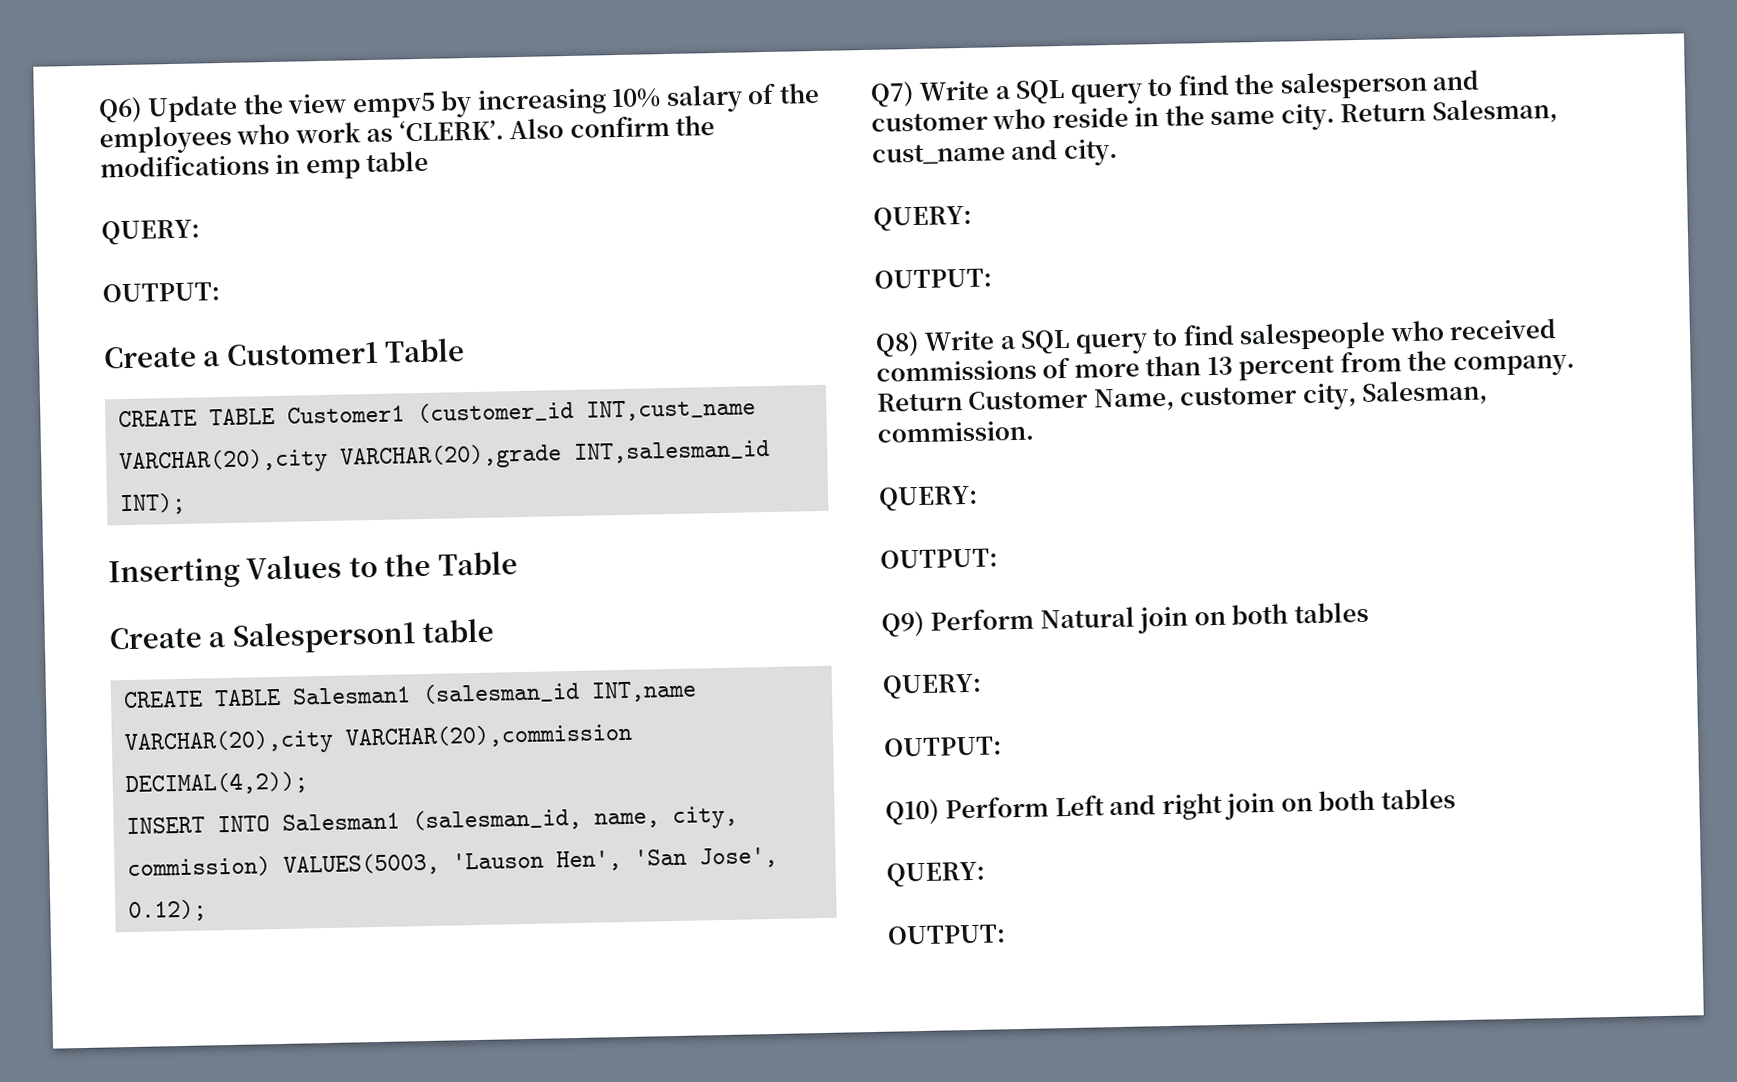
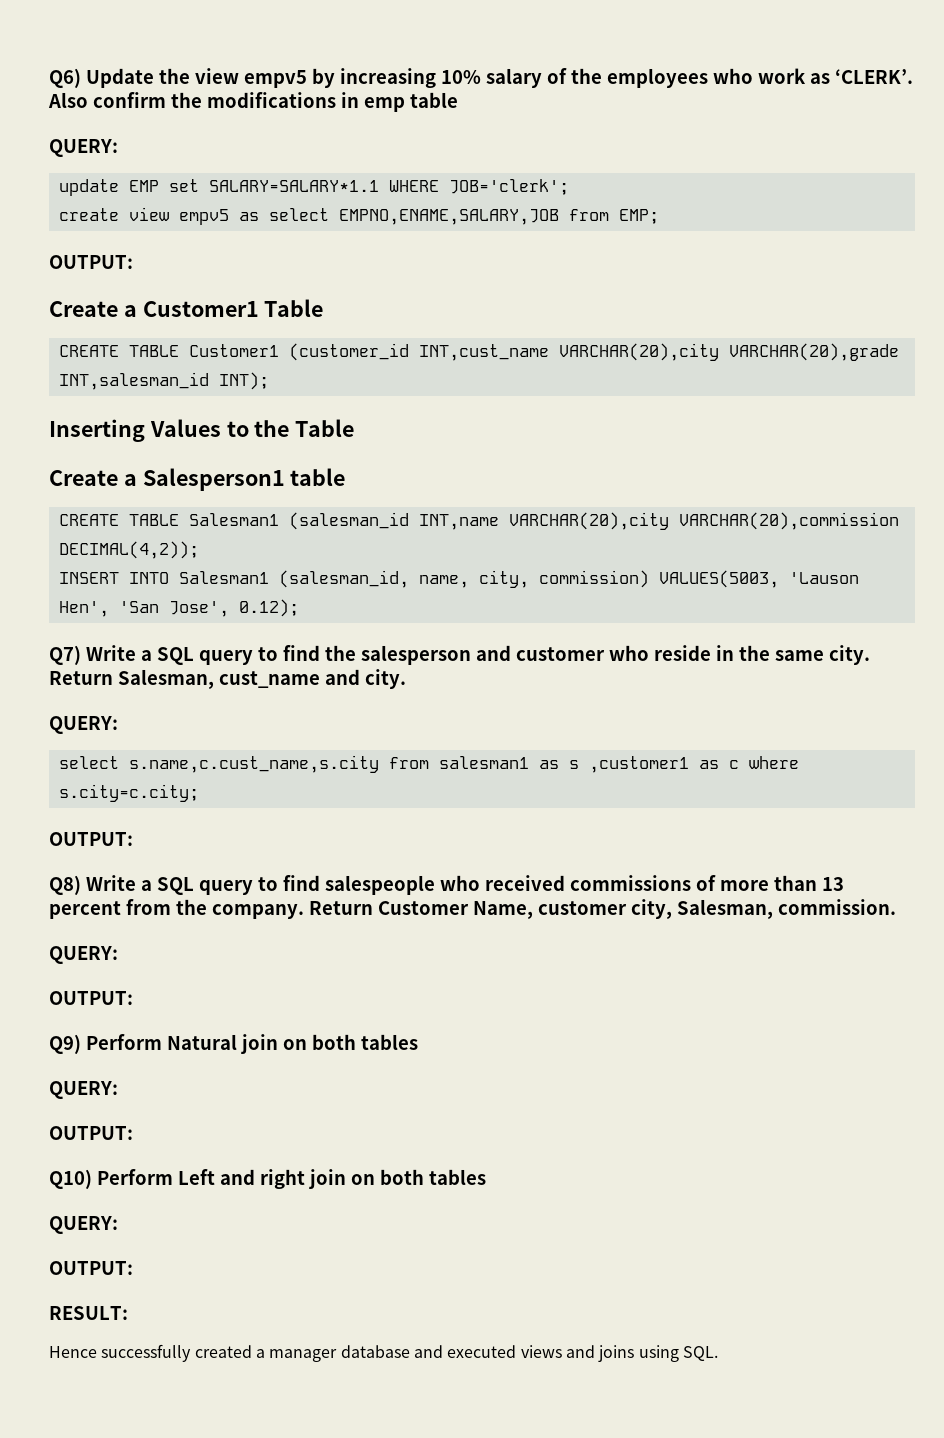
+ update EMP set SALARY=SALARY*1.1 WHERE JOB='clerk';
+ create view empv5 as select EMPNO,ENAME,SALARY,JOB from EMP;
+ select s.name,c.cust_name,s.city from salesman1 as s ,customer1 as c where s.city=c.city;
+ RESULT:
+ Hence successfully created a manager database and executed views and joins using SQL.

